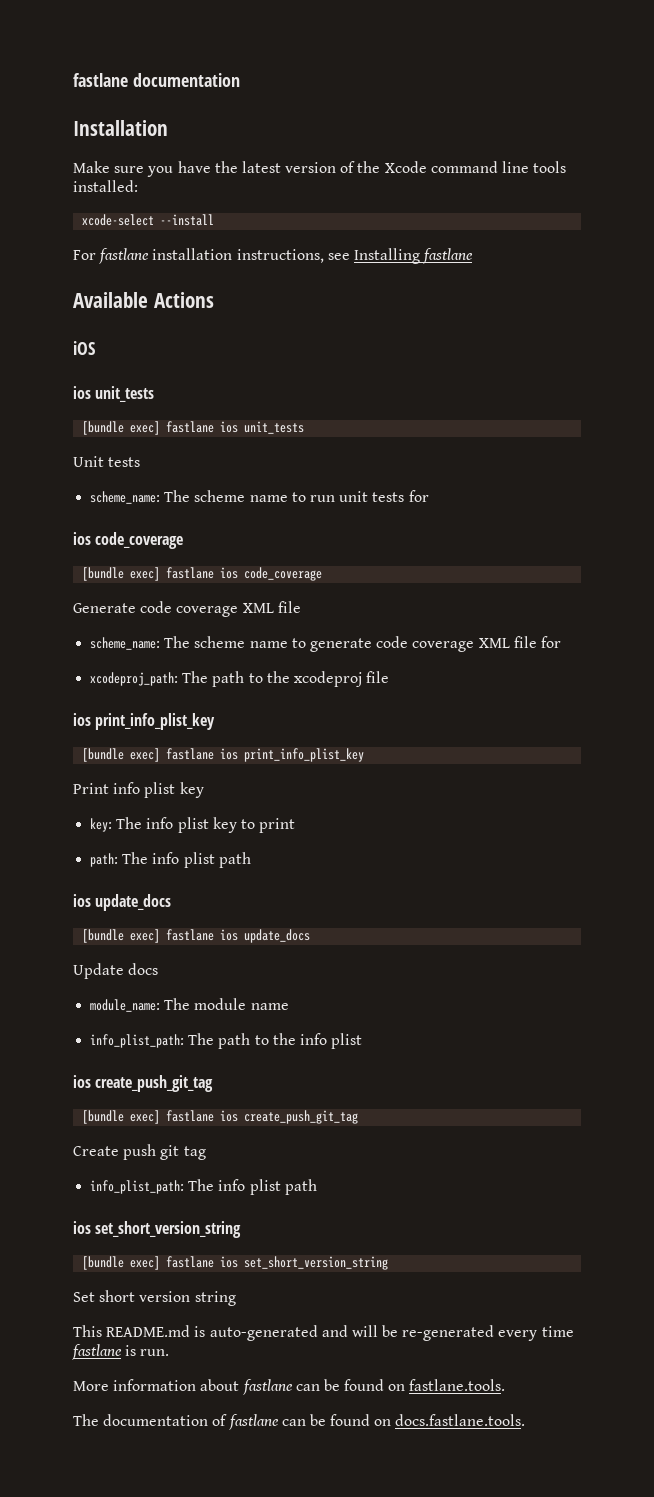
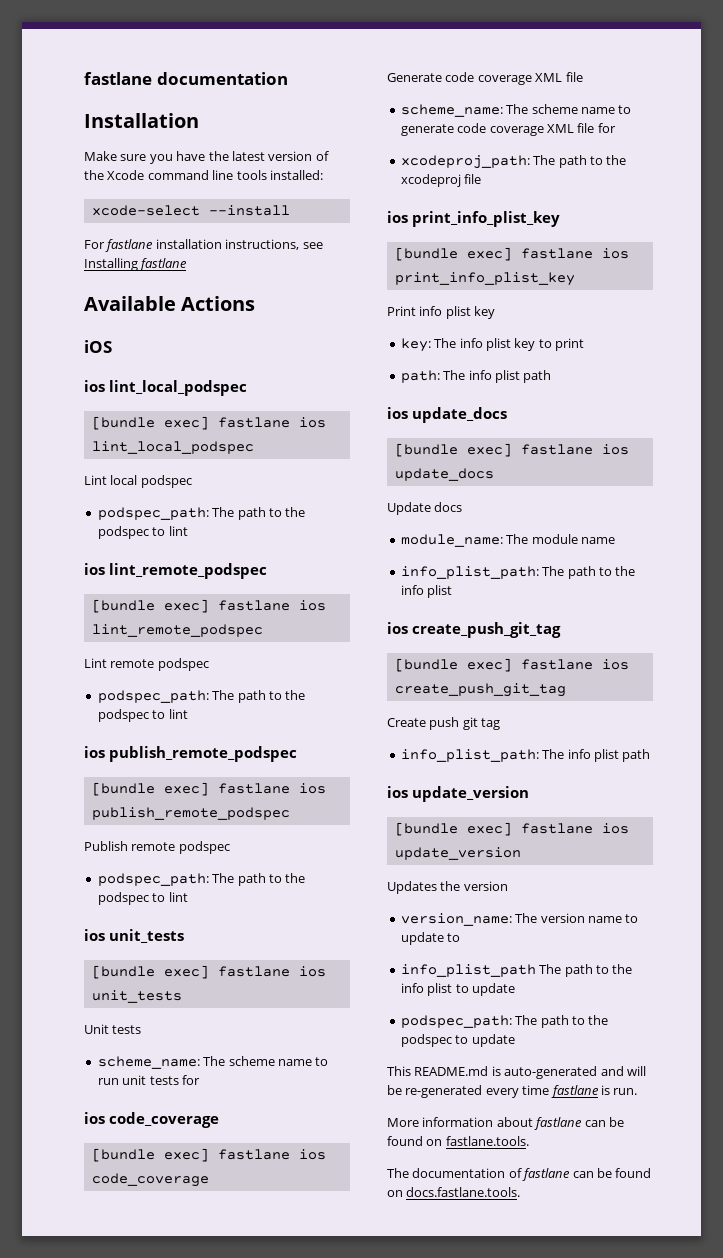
  iOS
+ ios lint_local_podspec
+ [bundle exec] fastlane ios lint_local_podspec
+ Lint local podspec
+ podspec_path: The path to the podspec to lint
+ ios lint_remote_podspec
+ [bundle exec] fastlane ios lint_remote_podspec
+ Lint remote podspec
+ podspec_path: The path to the podspec to lint
+ ios publish_remote_podspec
+ [bundle exec] fastlane ios publish_remote_podspec
+ Publish remote podspec
+ podspec_path: The path to the podspec to lint
  info_plist_path: The info plist path
- ios set_short_version_string
- [bundle exec] fastlane ios set_short_version_string
- Set short version string
+ ios update_version
+ [bundle exec] fastlane ios update_version
+ Updates the version
+ version_name: The version name to update to
+ info_plist_path The path to the info plist to update
+ podspec_path: The path to the podspec to update

